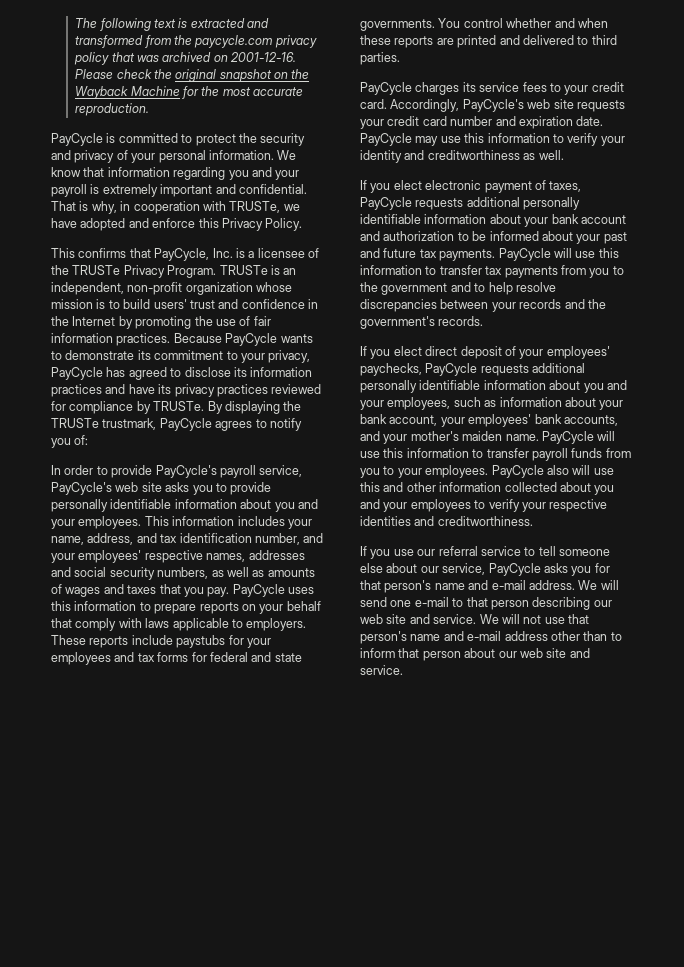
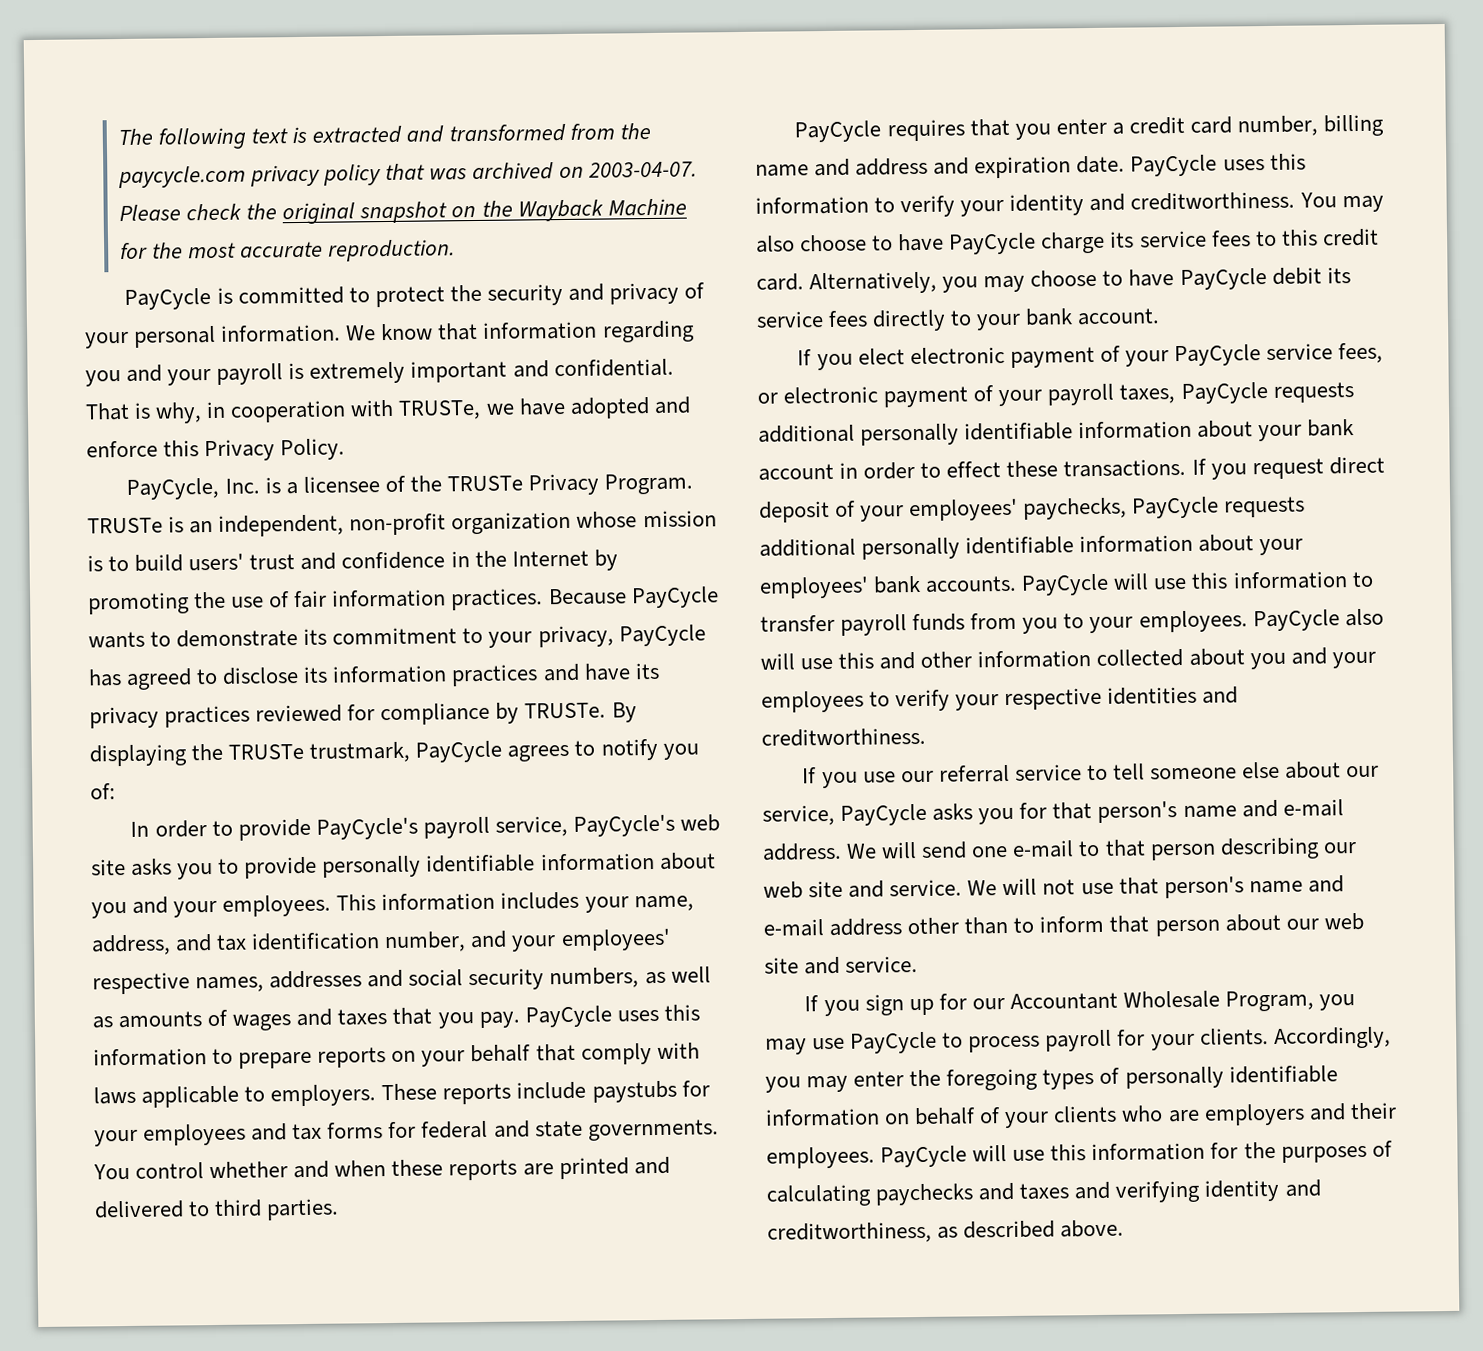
- The following text is extracted and transformed from the paycycle.com privacy policy that was archived on 2001-12-16.
+ The following text is extracted and transformed from the paycycle.com privacy policy that was archived on 2003-04-07.
- This confirms that PayCycle, Inc. is a licensee of the TRUSTe Privacy Program.
+ PayCycle, Inc. is a licensee of the TRUSTe Privacy Program.
- PayCycle charges its service fees to your credit card. Accordingly, PayCycle's web site requests your credit card number and expiration date.
+ PayCycle requires that you enter a credit card number, billing name and address and expiration date.
- PayCycle may use this information to verify your identity and creditworthiness as well.
+ PayCycle uses this information to verify your identity and creditworthiness. You may also choose to have PayCycle charge its service fees to this credit card. Alternatively, you may choose to have PayCycle debit its service fees directly to your bank account.
- If you elect electronic payment of taxes, PayCycle requests additional personally identifiable information about your bank account and authorization to be informed about your past and future tax payments. PayCycle will use this information to transfer tax payments from you to the government and to help resolve discrepancies between your records and the government's records.
- If you elect direct deposit of your employees' paychecks, PayCycle requests additional personally identifiable information about you and your employees, such as information about your bank account, your employees' bank accounts, and your mother's maiden name.
+ If you elect electronic payment of your PayCycle service fees, or electronic payment of your payroll taxes, PayCycle requests additional personally identifiable information about your bank account in order to effect these transactions. If you request direct deposit of your employees' paychecks, PayCycle requests additional personally identifiable information about your employees' bank accounts.
+ If you sign up for our Accountant Wholesale Program, you may use PayCycle to process payroll for your clients. Accordingly, you may enter the foregoing types of personally identifiable information on behalf of your clients who are employers and their employees. PayCycle will use this information for the purposes of calculating paychecks and taxes and verifying identity and creditworthiness, as described above.

